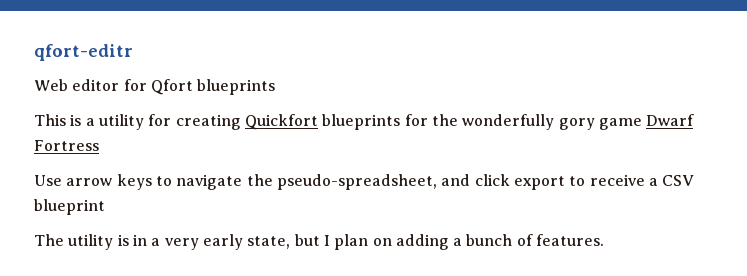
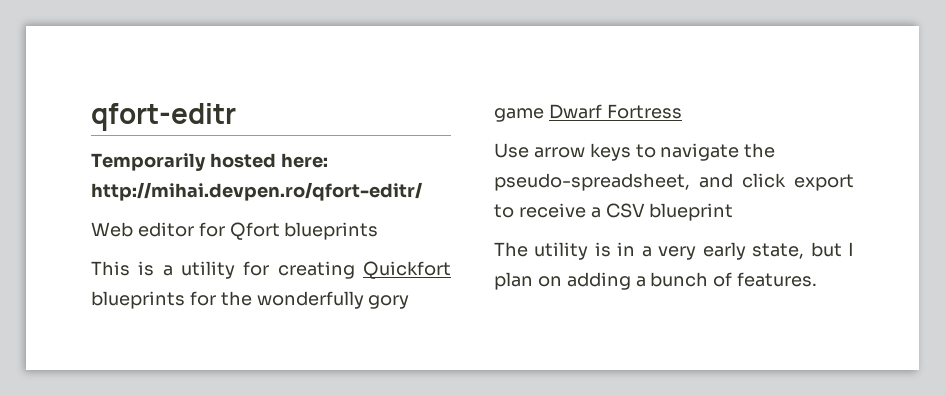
+ Temporarily hosted here: http://mihai.devpen.ro/qfort-editr/

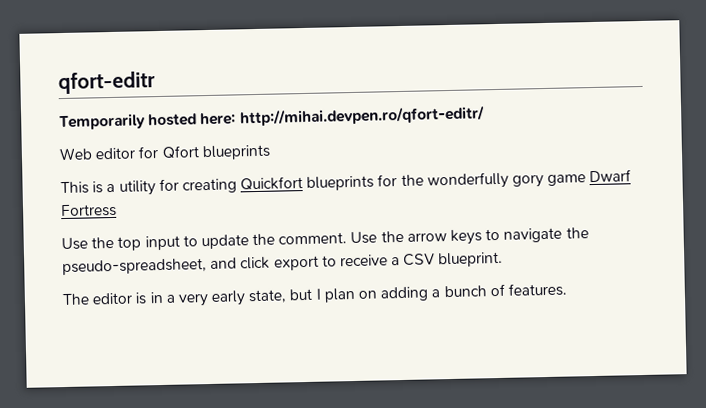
- Use arrow keys to navigate the pseudo-spreadsheet, and click export to receive a CSV blueprint
+ Use the top input to update the comment. Use the arrow keys to navigate the pseudo-spreadsheet, and click export to receive a CSV blueprint.
- The utility is in a very early state, but I plan on adding a bunch of features.
+ The editor is in a very early state, but I plan on adding a bunch of features.

